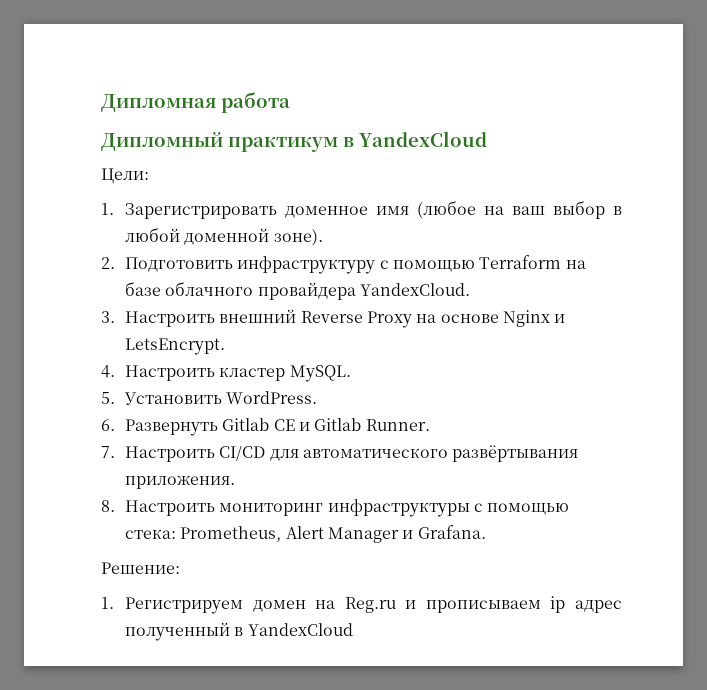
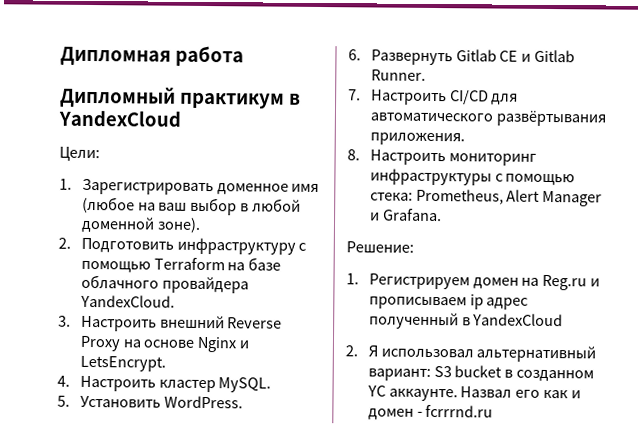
+ 2. Я использовал альтернативный вариант: S3 bucket в созданном YC аккаунте. Назвал его как и домен - fcrrrnd.ru

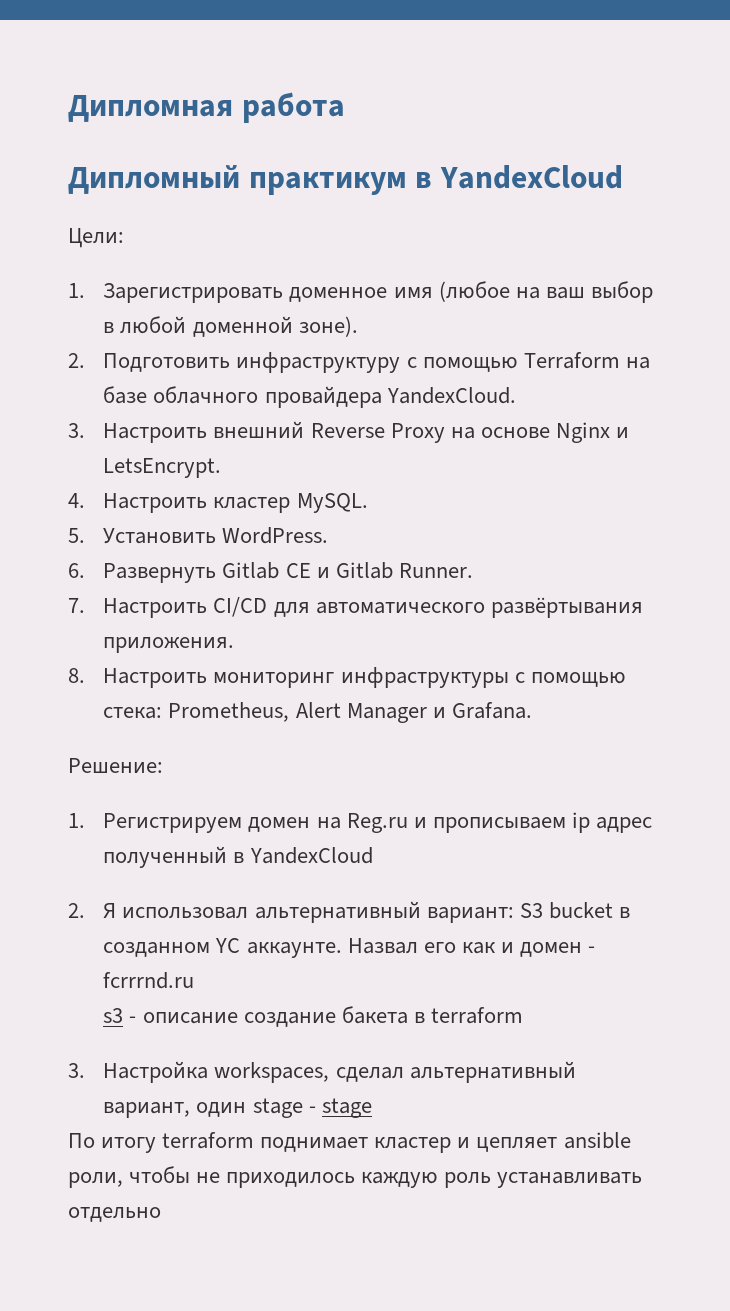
+ s3 - описание создание бакета в terraform
+ 3. Настройка workspaces, сделал альтернативный вариант, один stage - stage
+ По итогу terraform поднимает кластер и цепляет ansible роли, чтобы не приходилось каждую роль устанавливать отдельно

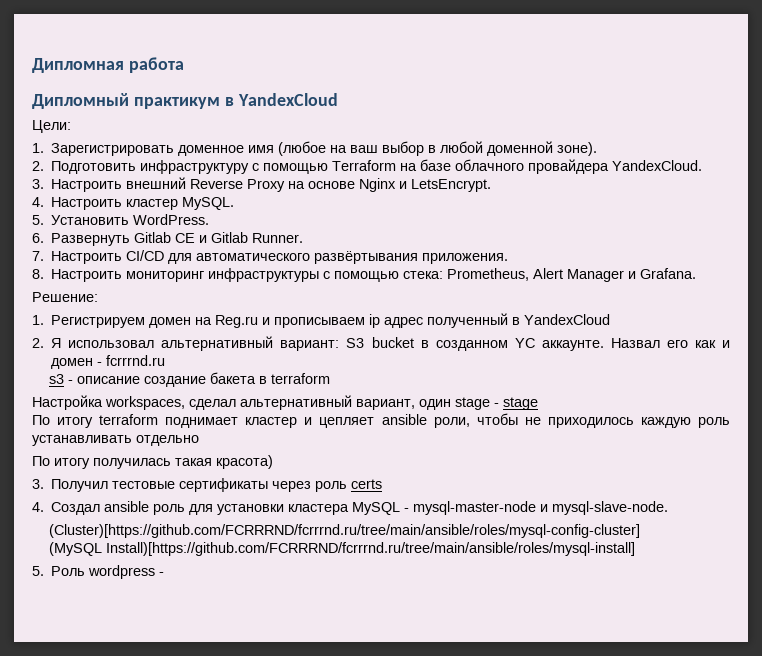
- 3. Настройка workspaces, сделал альтернативный вариант, один stage - stage
+ Настройка workspaces, сделал альтернативный вариант, один stage - stage
+ По итогу получилась такая красота)
+ 3. Получил тестовые сертификаты через роль certs
+ 4. Создал ansible роль для установки кластера MySQL - mysql-master-node и mysql-slave-node.
+ (Cluster)[https://github.com/FCRRRND/fcrrrnd.ru/tree/main/ansible/roles/mysql-config-cluster]
+ (MySQL Install)[https://github.com/FCRRRND/fcrrrnd.ru/tree/main/ansible/roles/mysql-install]
+ 5. Роль wordpress -

